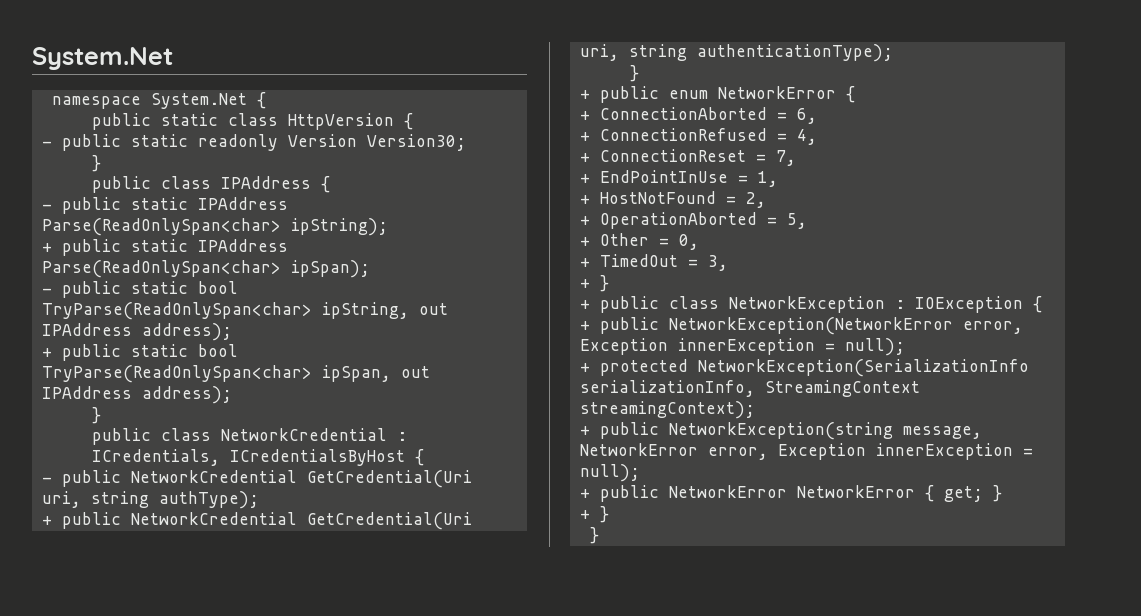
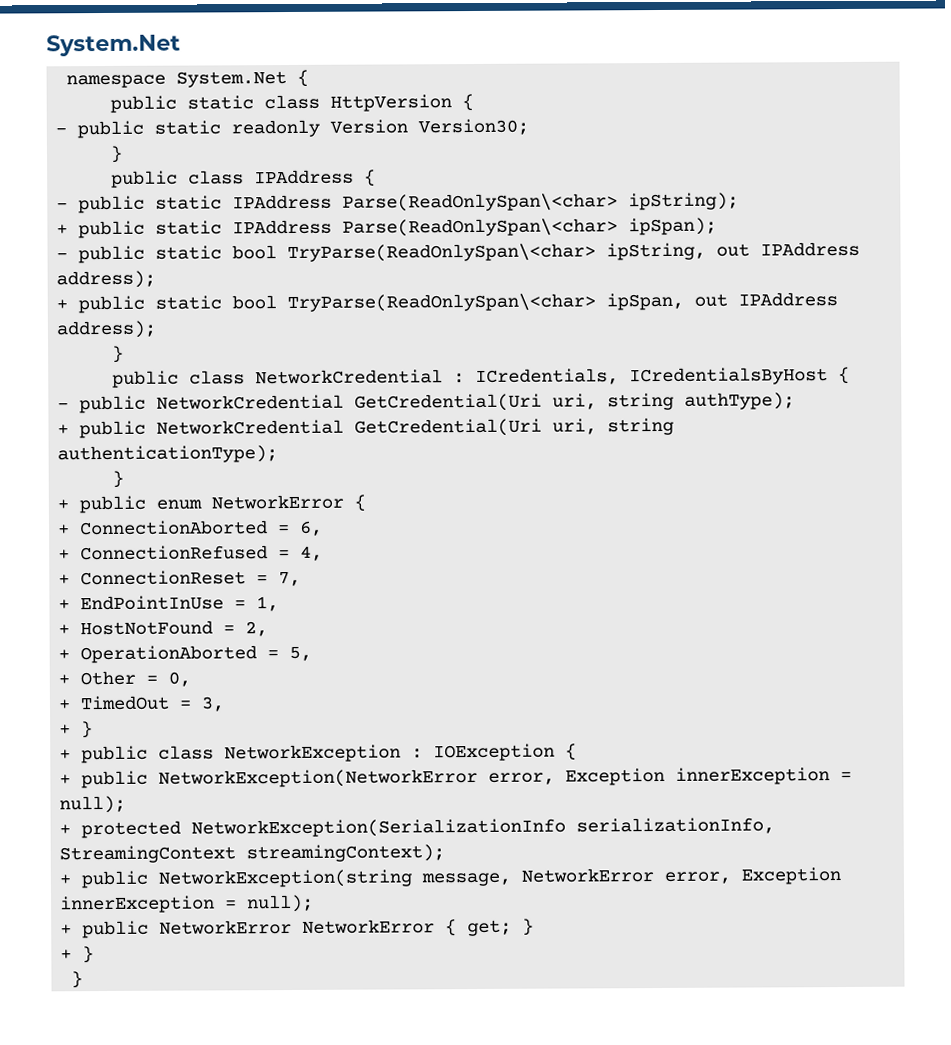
- - public static IPAddress Parse(ReadOnlySpan<char> ipString);
+ - public static IPAddress Parse(ReadOnlySpan\<char> ipString);
- + public static IPAddress Parse(ReadOnlySpan<char> ipSpan);
+ + public static IPAddress Parse(ReadOnlySpan\<char> ipSpan);
- - public static bool TryParse(ReadOnlySpan<char> ipString, out IPAddress address);
+ - public static bool TryParse(ReadOnlySpan\<char> ipString, out IPAddress address);
- + public static bool TryParse(ReadOnlySpan<char> ipSpan, out IPAddress address);
+ + public static bool TryParse(ReadOnlySpan\<char> ipSpan, out IPAddress address);

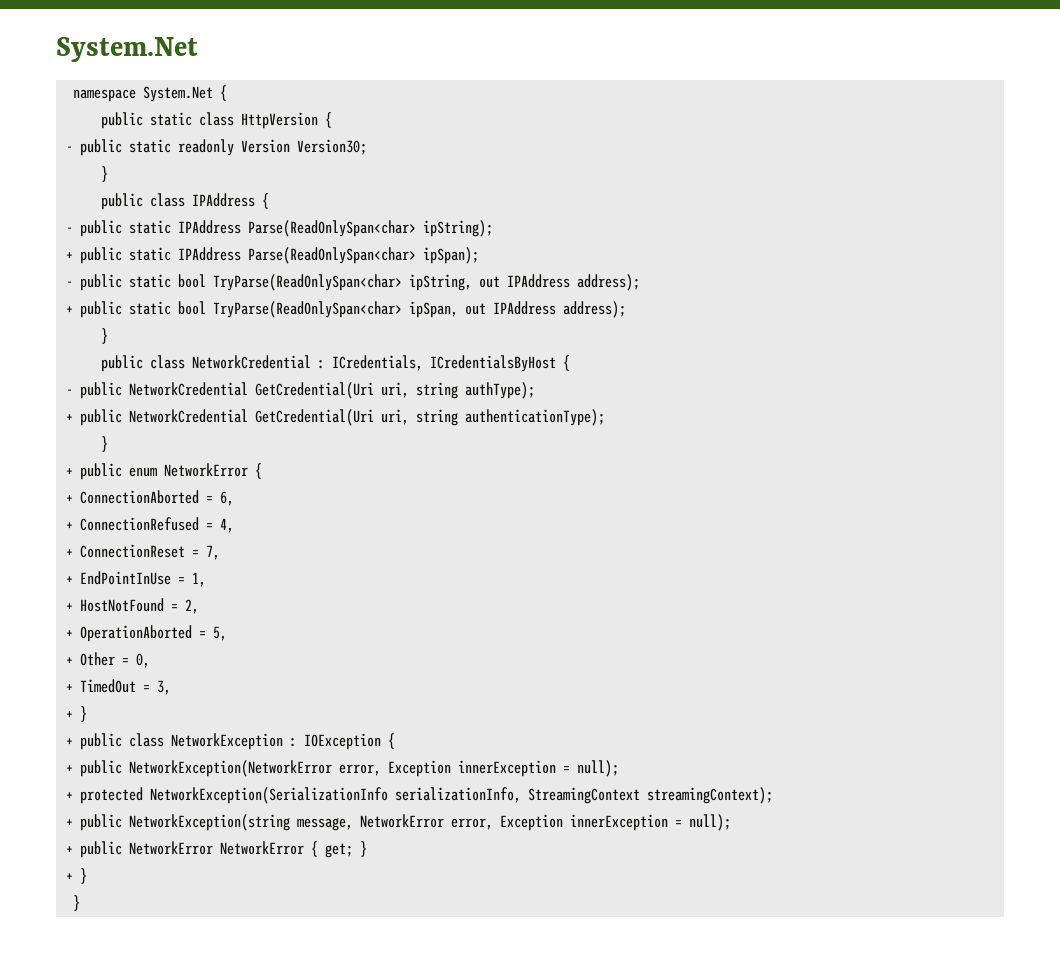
- - public static IPAddress Parse(ReadOnlySpan\<char> ipString);
+ - public static IPAddress Parse(ReadOnlySpan<char> ipString);
- + public static IPAddress Parse(ReadOnlySpan\<char> ipSpan);
+ + public static IPAddress Parse(ReadOnlySpan<char> ipSpan);
- - public static bool TryParse(ReadOnlySpan\<char> ipString, out IPAddress address);
+ - public static bool TryParse(ReadOnlySpan<char> ipString, out IPAddress address);
- + public static bool TryParse(ReadOnlySpan\<char> ipSpan, out IPAddress address);
+ + public static bool TryParse(ReadOnlySpan<char> ipSpan, out IPAddress address);

